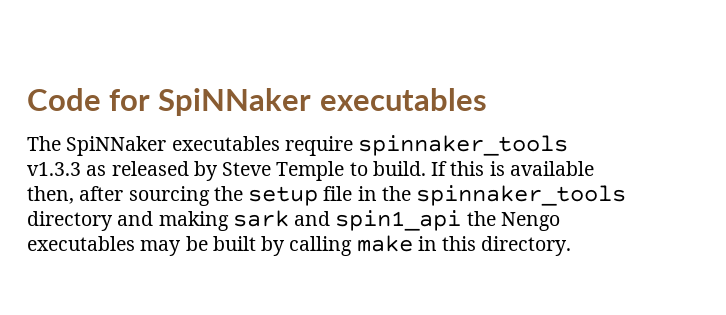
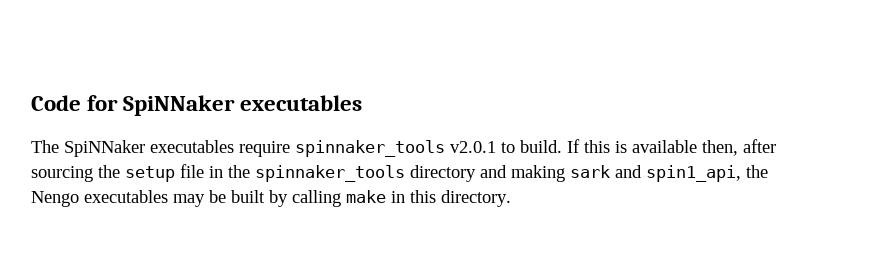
- The SpiNNaker executables require spinnaker_tools v1.3.3 as released by Steve Temple to build.
+ The SpiNNaker executables require spinnaker_tools v2.0.1 to build.
- If this is available then, after sourcing the setup file in the spinnaker_tools directory and making sark and spin1_api the Nengo executables may be built by calling make in this directory.
+ If this is available then, after sourcing the setup file in the spinnaker_tools directory and making sark and spin1_api, the Nengo executables may be built by calling make in this directory.

